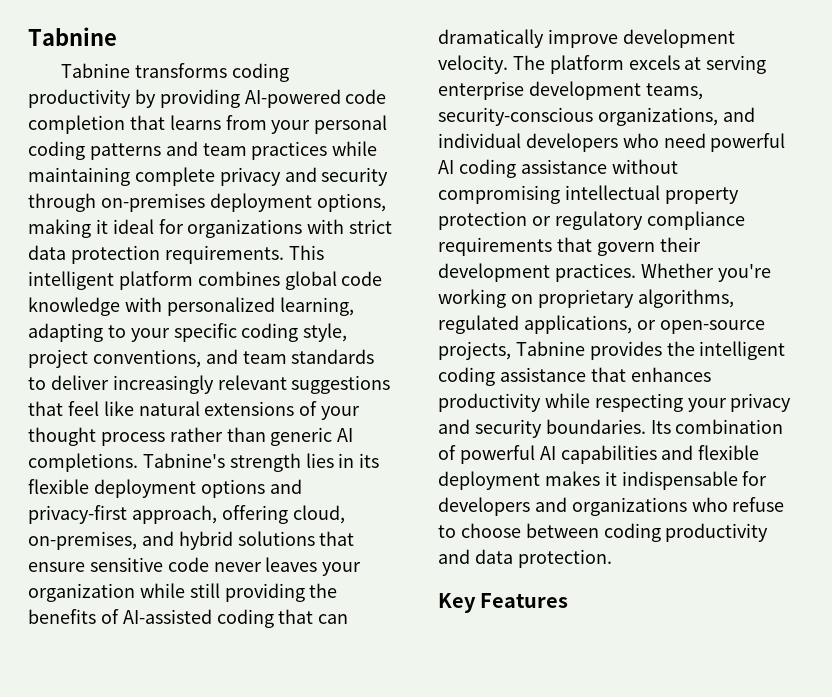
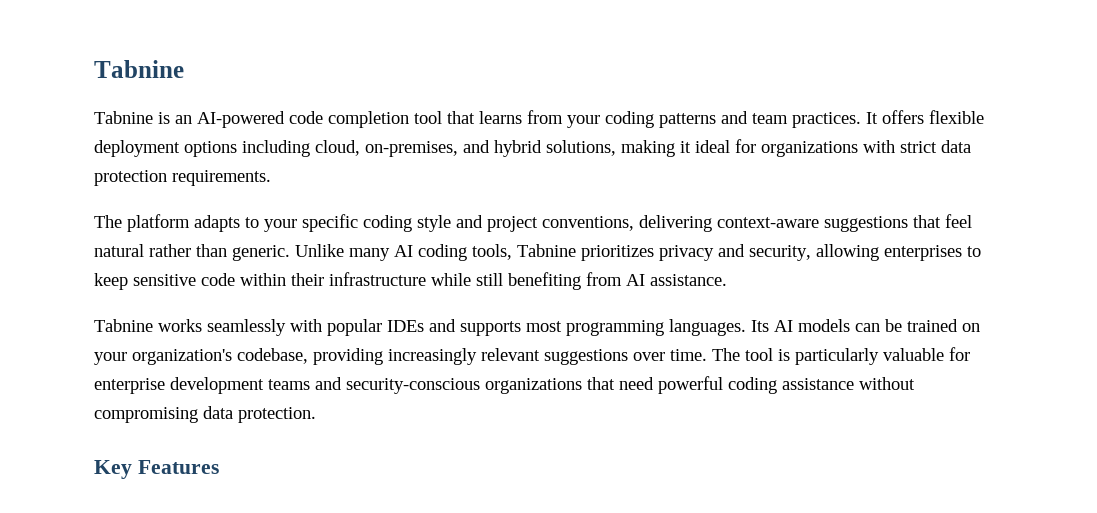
- Tabnine transforms coding productivity by providing AI-powered code completion that learns from your personal coding patterns and team practices while maintaining complete privacy and security through on-premises deployment options, making it ideal for organizations with strict data protection requirements. This intelligent platform combines global code knowledge with personalized learning, adapting to your specific coding style, project conventions, and team standards to deliver increasingly relevant suggestions that feel like natural extensions of your thought process rather than generic AI completions. Tabnine's strength lies in its flexible deployment options and privacy-first approach, offering cloud, on-premises, and hybrid solutions that ensure sensitive code never leaves your organization while still providing the benefits of AI-assisted coding that can dramatically improve development velocity. The platform excels at serving enterprise development teams, security-conscious organizations, and individual developers who need powerful AI coding assistance without compromising intellectual property protection or regulatory compliance requirements that govern their development practices. Whether you're working on proprietary algorithms, regulated applications, or open-source projects, Tabnine provides the intelligent coding assistance that enhances productivity while respecting your privacy and security boundaries. Its combination of powerful AI capabilities and flexible deployment makes it indispensable for developers and organizations who refuse to choose between coding productivity and data protection.
+ Tabnine is an AI-powered code completion tool that learns from your coding patterns and team practices. It offers flexible deployment options including cloud, on-premises, and hybrid solutions, making it ideal for organizations with strict data protection requirements.
+ The platform adapts to your specific coding style and project conventions, delivering context-aware suggestions that feel natural rather than generic. Unlike many AI coding tools, Tabnine prioritizes privacy and security, allowing enterprises to keep sensitive code within their infrastructure while still benefiting from AI assistance.
+ Tabnine works seamlessly with popular IDEs and supports most programming languages. Its AI models can be trained on your organization's codebase, providing increasingly relevant suggestions over time. The tool is particularly valuable for enterprise development teams and security-conscious organizations that need powerful coding assistance without compromising data protection.

